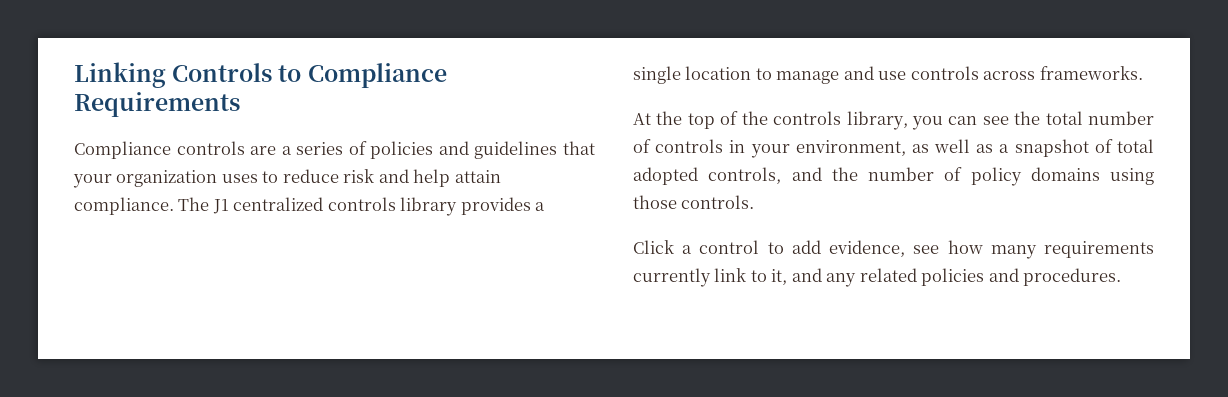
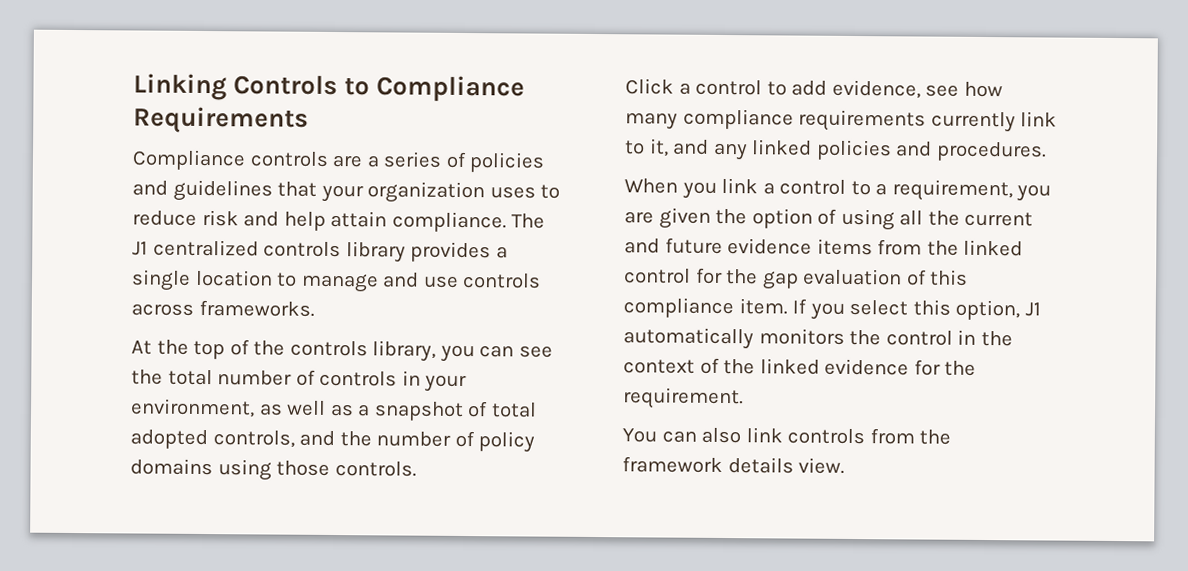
- Click a control to add evidence, see how many requirements currently link to it, and any related policies and procedures.
+ Click a control to add evidence, see how many compliance requirements currently link to it, and any linked policies and procedures.
+ When you link a control to a requirement, you are given the option of using all the current and future evidence items from the linked control for the gap evaluation of this compliance item. If you select this option, J1 automatically monitors the control in the context of the linked evidence for the requirement.
+ You can also link controls from the framework details view.

